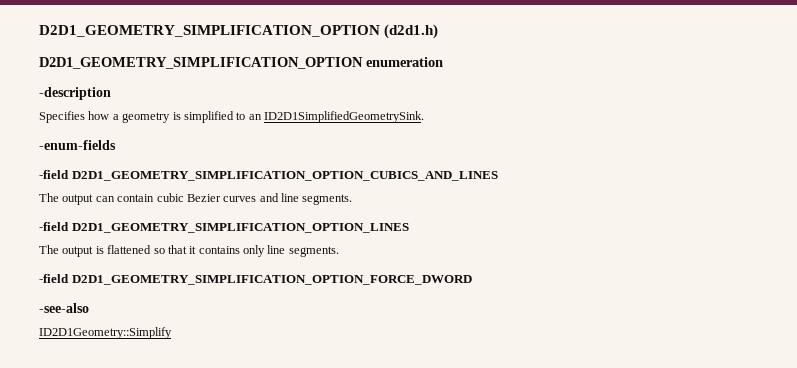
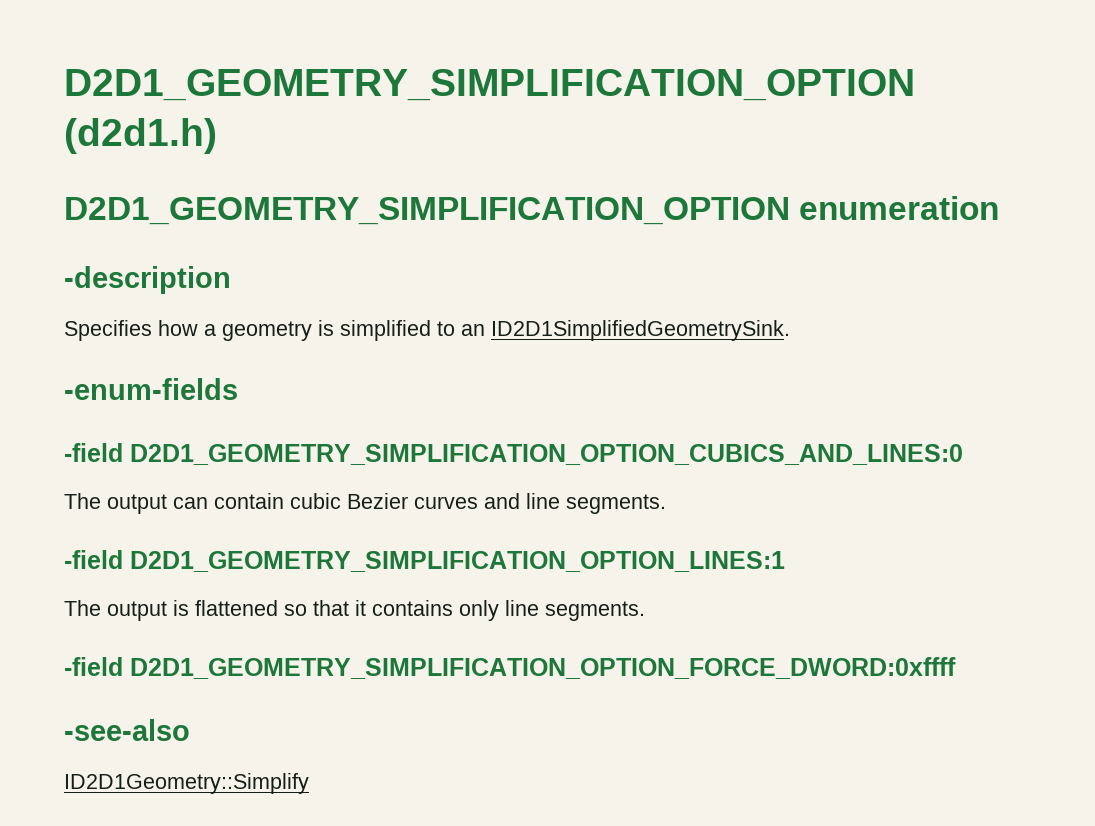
- -field D2D1_GEOMETRY_SIMPLIFICATION_OPTION_CUBICS_AND_LINES
+ -field D2D1_GEOMETRY_SIMPLIFICATION_OPTION_CUBICS_AND_LINES:0
- -field D2D1_GEOMETRY_SIMPLIFICATION_OPTION_LINES
+ -field D2D1_GEOMETRY_SIMPLIFICATION_OPTION_LINES:1
- -field D2D1_GEOMETRY_SIMPLIFICATION_OPTION_FORCE_DWORD
+ -field D2D1_GEOMETRY_SIMPLIFICATION_OPTION_FORCE_DWORD:0xffff

